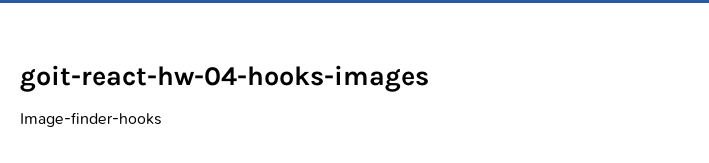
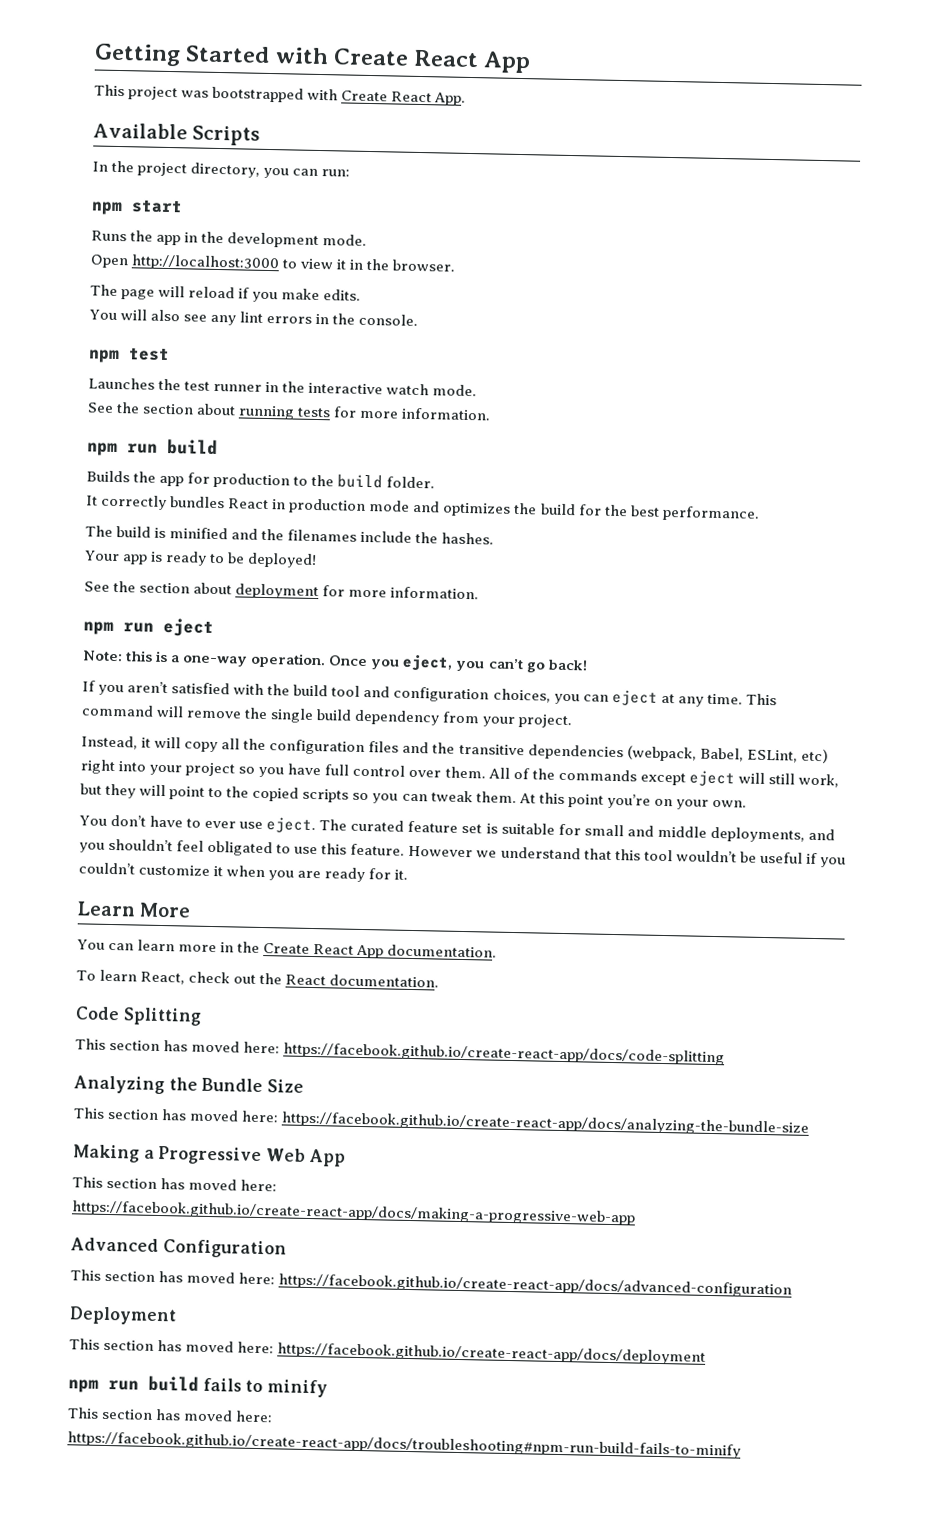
- goit-react-hw-04-hooks-images
- Image-finder-hooks
+ Getting Started with Create React App
+ This project was bootstrapped with Create React App.
+ Available Scripts
+ In the project directory, you can run:
+ npm start
+ Runs the app in the development mode.
+ Open http://localhost:3000 to view it in the browser.
+ The page will reload if you make edits.
+ You will also see any lint errors in the console.
+ npm test
+ Launches the test runner in the interactive watch mode.
+ See the section about running tests for more information.
+ npm run build
+ Builds the app for production to the build folder.
+ It correctly bundles React in production mode and optimizes the build for the best performance.
+ The build is minified and the filenames include the hashes.
+ Your app is ready to be deployed!
+ See the section about deployment for more information.
+ npm run eject
+ Note: this is a one-way operation. Once you eject, you can’t go back!
+ If you aren’t satisfied with the build tool and configuration choices, you can eject at any time. This command will remove the single build dependency from your project.
+ Instead, it will copy all the configuration files and the transitive dependencies (webpack, Babel, ESLint, etc) right into your project so you have full control over them. All of the commands except eject will still work, but they will point to the copied scripts so you can tweak them. At this point you’re on your own.
+ You don’t have to ever use eject. The curated feature set is suitable for small and middle deployments, and you shouldn’t feel obligated to use this feature. However we understand that this tool wouldn’t be useful if you couldn’t customize it when you are ready for it.
+ Learn More
+ You can learn more in the Create React App documentation.
+ To learn React, check out the React documentation.
+ Code Splitting
+ This section has moved here: https://facebook.github.io/create-react-app/docs/code-splitting
+ Analyzing the Bundle Size
+ This section has moved here: https://facebook.github.io/create-react-app/docs/analyzing-the-bundle-size
+ Making a Progressive Web App
+ This section has moved here: https://facebook.github.io/create-react-app/docs/making-a-progressive-web-app
+ Advanced Configuration
+ This section has moved here: https://facebook.github.io/create-react-app/docs/advanced-configuration
+ Deployment
+ This section has moved here: https://facebook.github.io/create-react-app/docs/deployment
+ npm run build fails to minify
+ This section has moved here: https://facebook.github.io/create-react-app/docs/troubleshooting#npm-run-build-fails-to-minify

